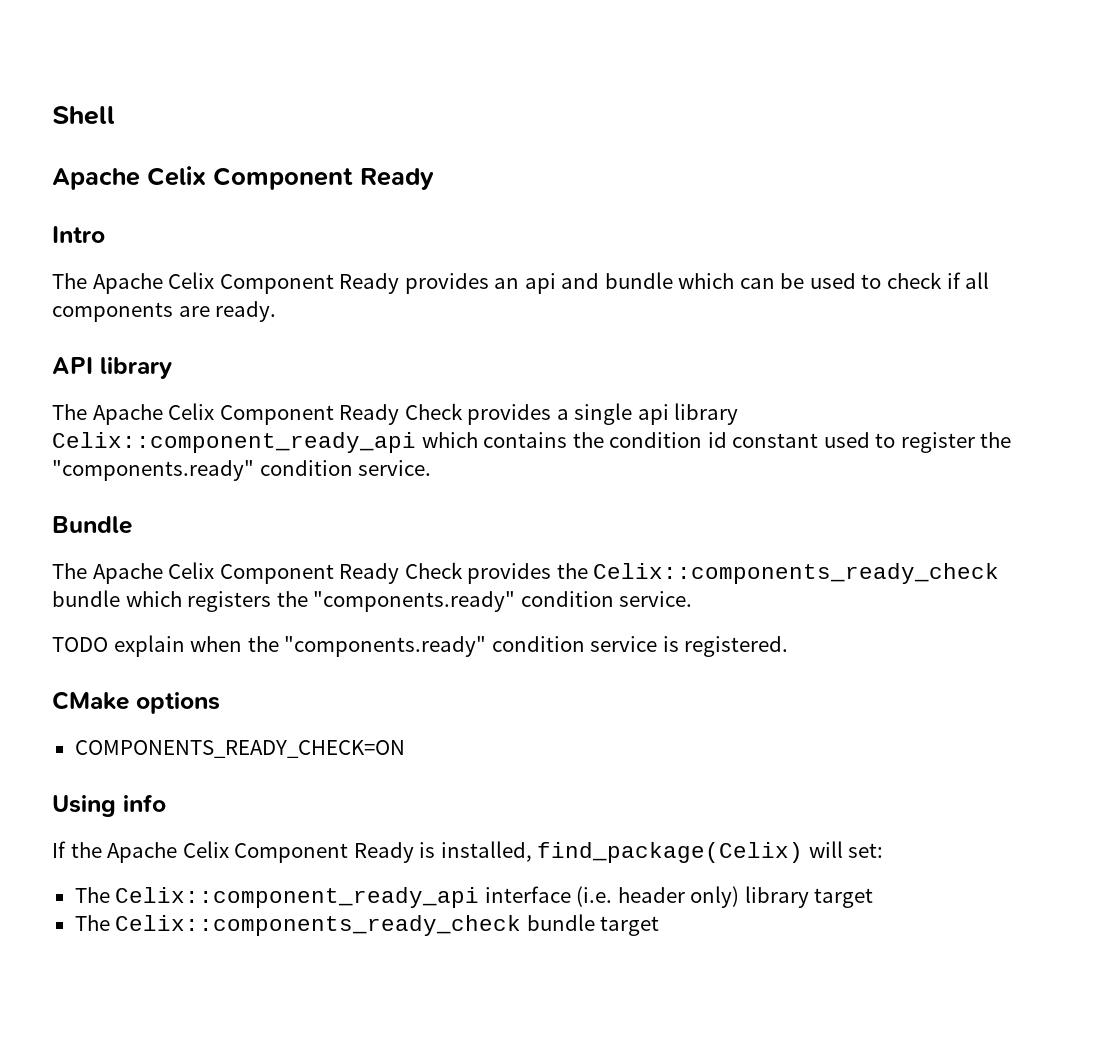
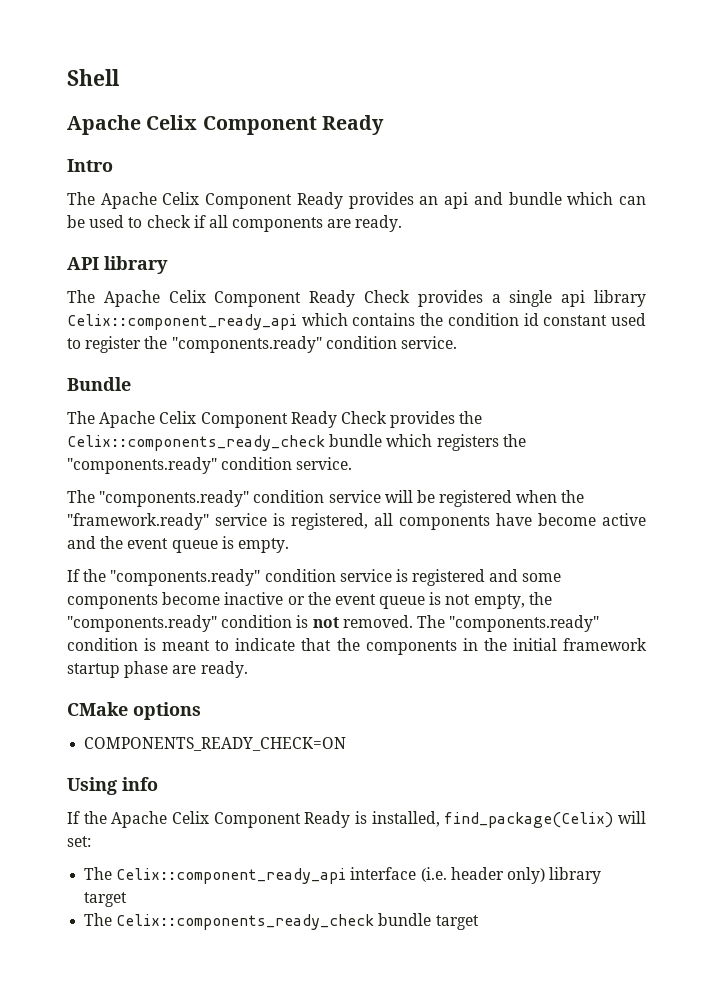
- TODO explain when the "components.ready" condition service is registered.
+ The "components.ready" condition service will be registered when the "framework.ready" service is registered, all components have become active and the event queue is empty.
+ If the "components.ready" condition service is registered and some components become inactive or the event queue is not empty, the "components.ready" condition is not removed. The "components.ready" condition is meant to indicate that the components in the initial framework startup phase are ready.

